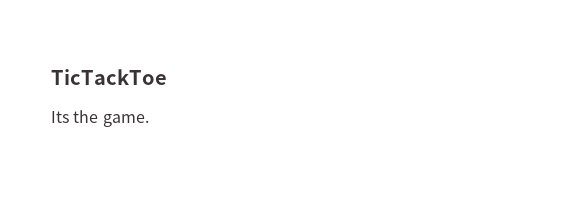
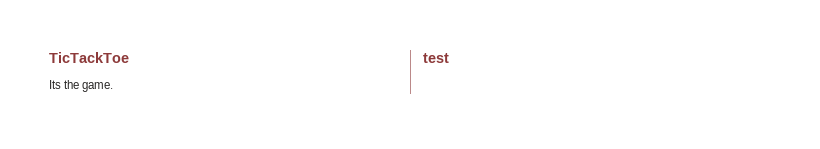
+ test

